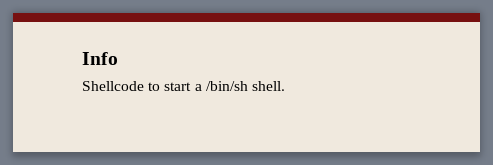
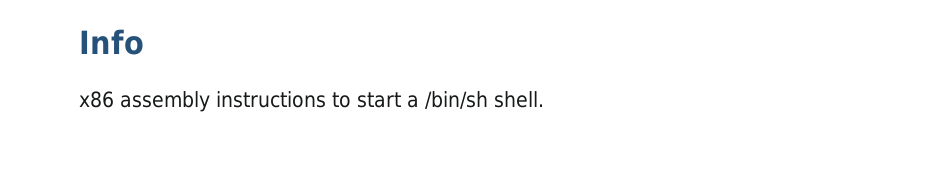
- Shellcode to start a /bin/sh shell.
+ x86 assembly instructions to start a /bin/sh shell.

